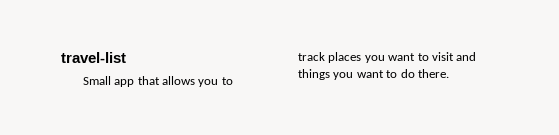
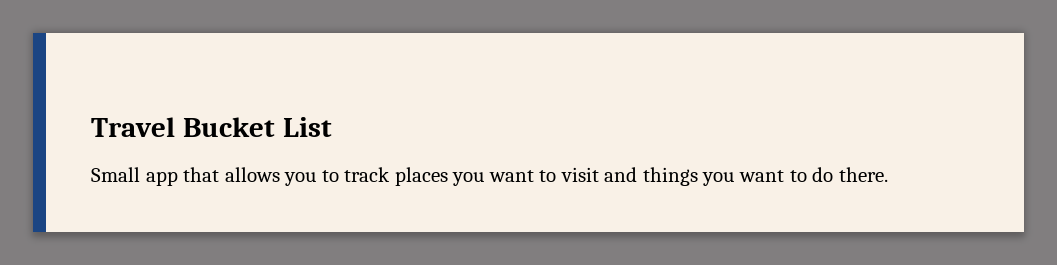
- travel-list
+ Travel Bucket List

